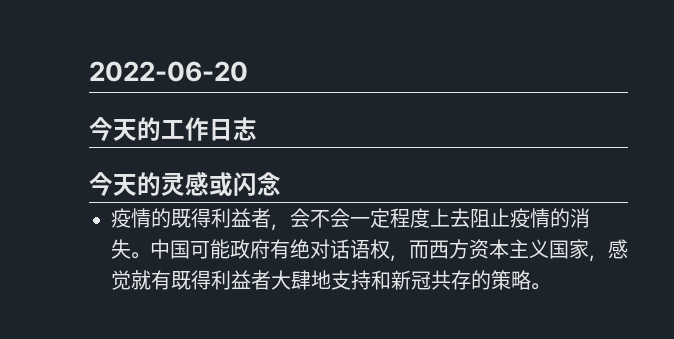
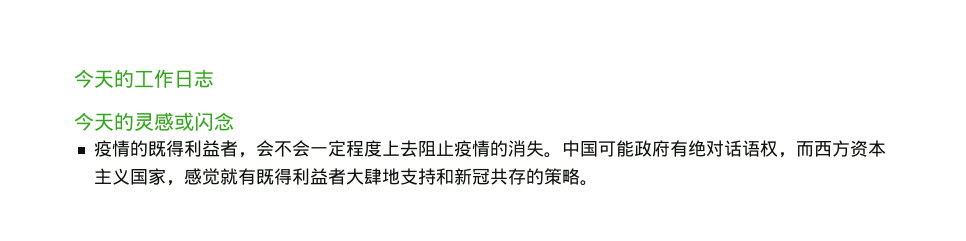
- 2022-06-20

